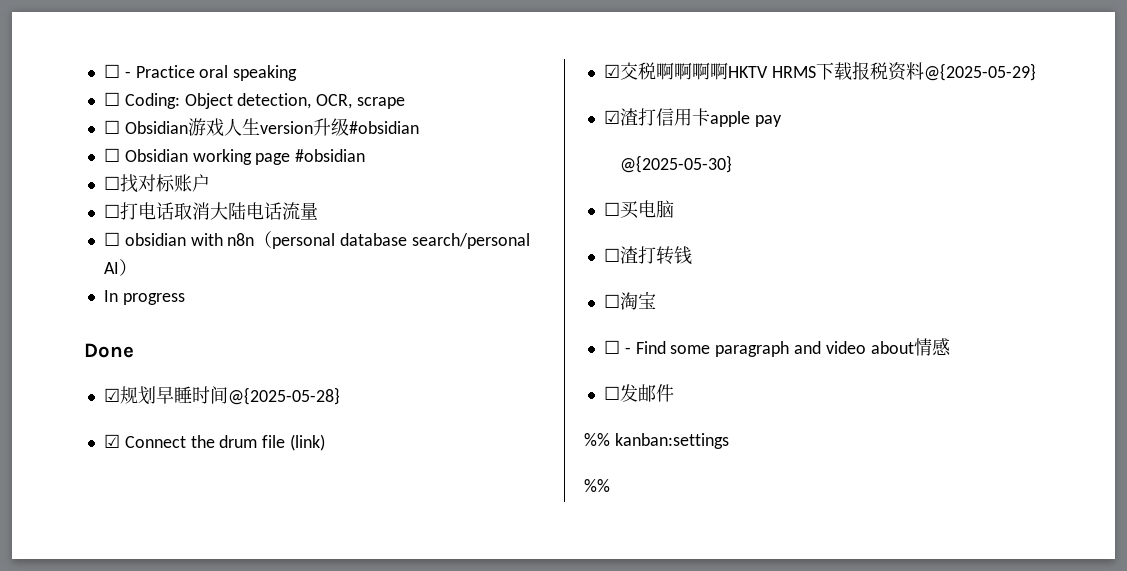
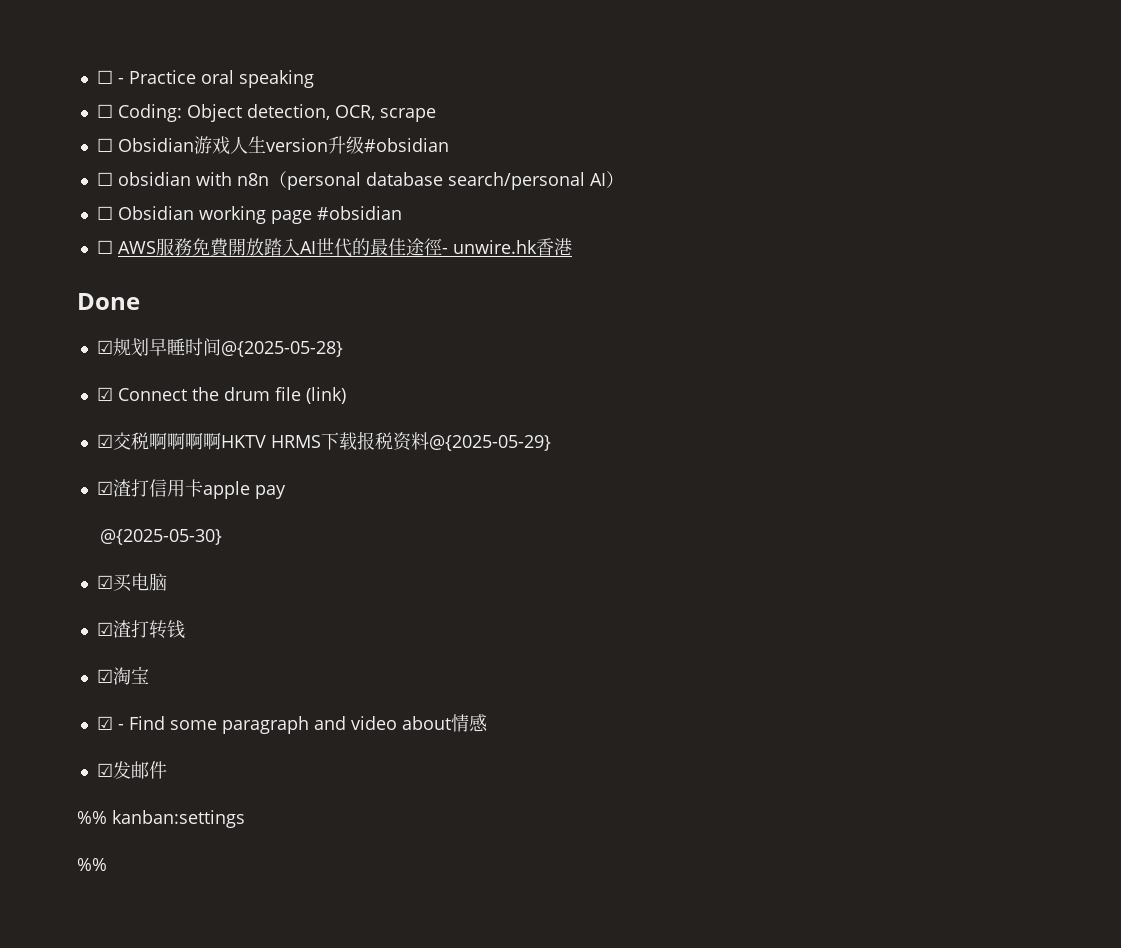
- ☐ Obsidian working page #obsidian
- ☐找对标账户
- ☐打电话取消大陆电话流量
- In progress
+ ☐ Obsidian working page #obsidian
+ ☐ AWS服務免費開放踏入AI世代的最佳途徑- unwire.hk香港
- ☐买电脑
+ ☑买电脑
- ☐渣打转钱
+ ☑渣打转钱
- ☐淘宝
+ ☑淘宝
- ☐ - Find some paragraph and video about情感
+ ☑ - Find some paragraph and video about情感
- ☐发邮件
+ ☑发邮件

